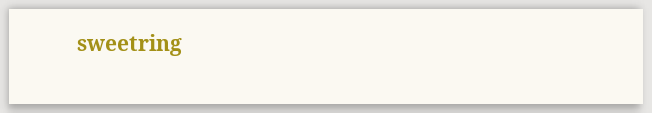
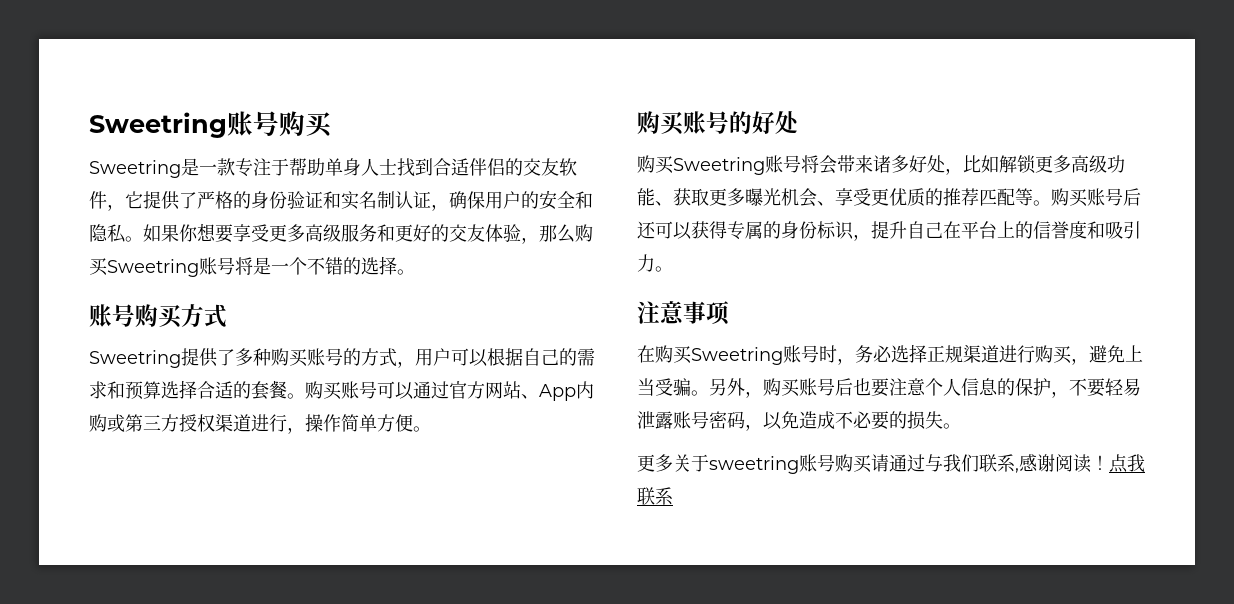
- sweetring
+ Sweetring账号购买
+ Sweetring是一款专注于帮助单身人士找到合适伴侣的交友软件，它提供了严格的身份验证和实名制认证，确保用户的安全和隐私。如果你想要享受更多高级服务和更好的交友体验，那么购买Sweetring账号将是一个不错的选择。
+ 账号购买方式
+ Sweetring提供了多种购买账号的方式，用户可以根据自己的需求和预算选择合适的套餐。购买账号可以通过官方网站、App内购或第三方授权渠道进行，操作简单方便。
+ 购买账号的好处
+ 购买Sweetring账号将会带来诸多好处，比如解锁更多高级功能、获取更多曝光机会、享受更优质的推荐匹配等。购买账号后还可以获得专属的身份标识，提升自己在平台上的信誉度和吸引力。
+ 注意事项
+ 在购买Sweetring账号时，务必选择正规渠道进行购买，避免上当受骗。另外，购买账号后也要注意个人信息的保护，不要轻易泄露账号密码，以免造成不必要的损失。
+ 更多关于sweetring账号购买请通过与我们联系,感谢阅读！点我联系

